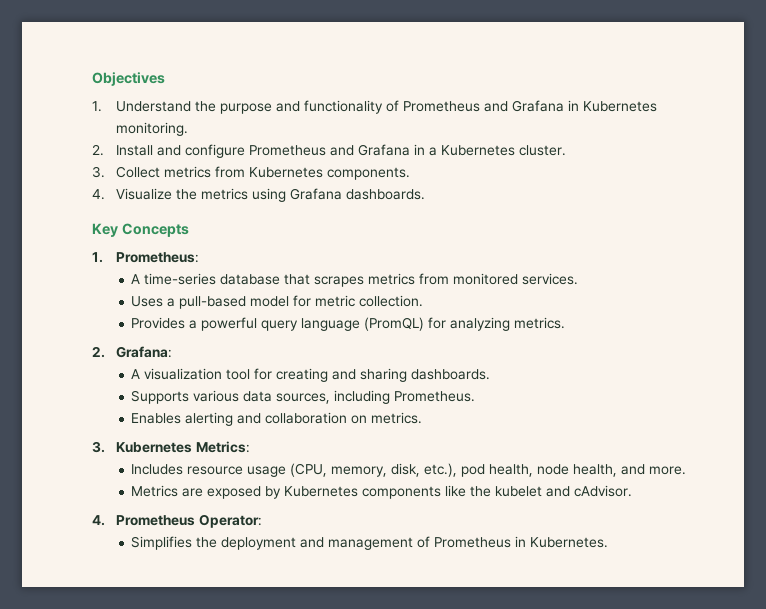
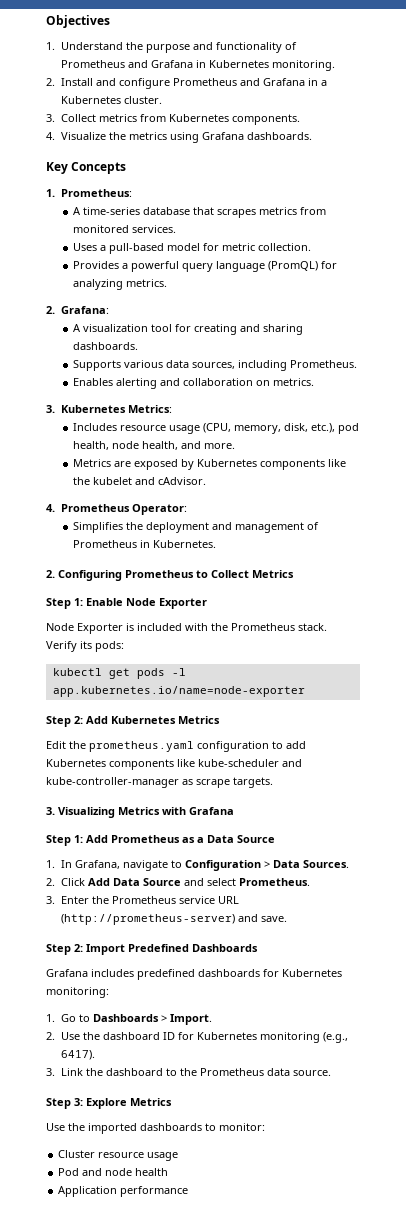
+ 2. Configuring Prometheus to Collect Metrics
+ Step 1: Enable Node Exporter
+ Node Exporter is included with the Prometheus stack. Verify its pods:
+ kubectl get pods -l app.kubernetes.io/name=node-exporter
+ Step 2: Add Kubernetes Metrics
+ Edit the prometheus.yaml configuration to add Kubernetes components like kube-scheduler and kube-controller-manager as scrape targets.
+ 3. Visualizing Metrics with Grafana
+ Step 1: Add Prometheus as a Data Source
+ 1. In Grafana, navigate to Configuration > Data Sources.
+ 2. Click Add Data Source and select Prometheus.
+ 3. Enter the Prometheus service URL (http://prometheus-server) and save.
+ Step 2: Import Predefined Dashboards
+ Grafana includes predefined dashboards for Kubernetes monitoring:
+ 1. Go to Dashboards > Import.
+ 2. Use the dashboard ID for Kubernetes monitoring (e.g., 6417).
+ 3. Link the dashboard to the Prometheus data source.
+ Step 3: Explore Metrics
+ Use the imported dashboards to monitor:
+ Cluster resource usage
+ Pod and node health
+ Application performance

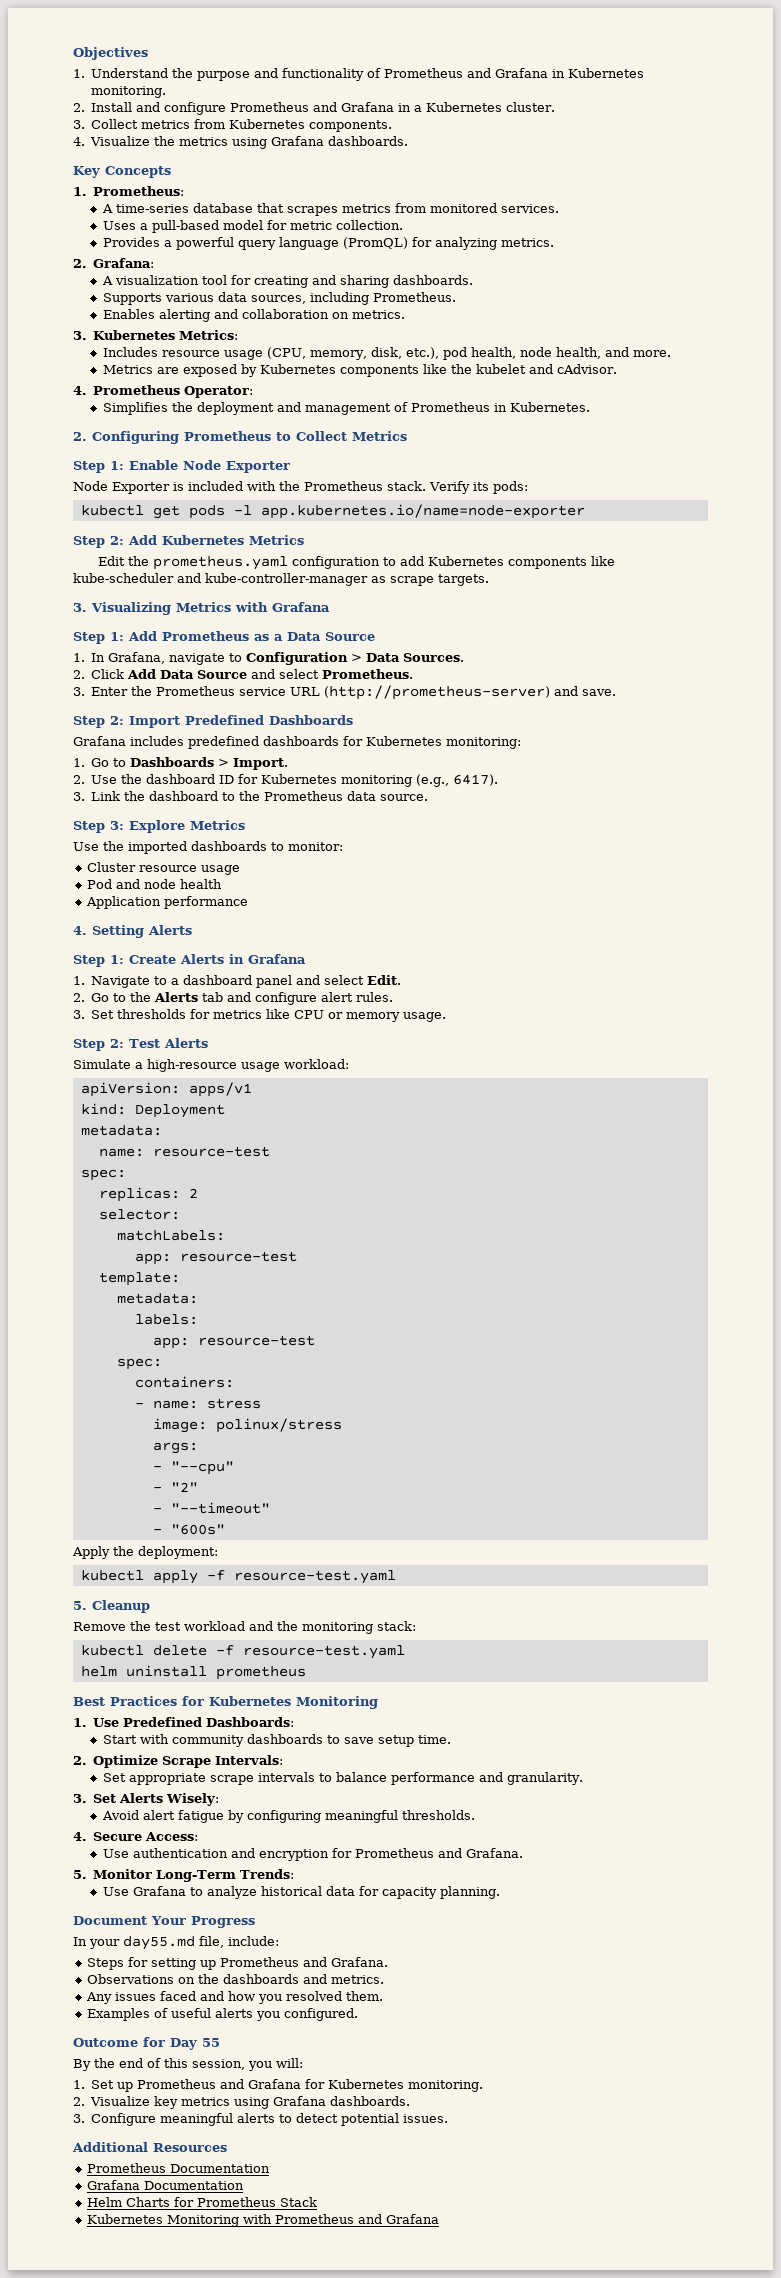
+ 4. Setting Alerts
+ Step 1: Create Alerts in Grafana
+ 1. Navigate to a dashboard panel and select Edit.
+ 2. Go to the Alerts tab and configure alert rules.
+ 3. Set thresholds for metrics like CPU or memory usage.
+ Step 2: Test Alerts
+ Simulate a high-resource usage workload:
+ apiVersion: apps/v1
+ kind: Deployment
+ metadata:
+ name: resource-test
+ spec:
+ replicas: 2
+ selector:
+ matchLabels:
+ app: resource-test
+ template:
+ metadata:
+ labels:
+ app: resource-test
+ spec:
+ containers:
+ - name: stress
+ image: polinux/stress
+ args:
+ - "--cpu"
+ - "2"
+ - "--timeout"
+ - "600s"
+ Apply the deployment:
+ kubectl apply -f resource-test.yaml
+ 5. Cleanup
+ Remove the test workload and the monitoring stack:
+ kubectl delete -f resource-test.yaml
+ helm uninstall prometheus
+ Best Practices for Kubernetes Monitoring
+ 1. Use Predefined Dashboards:
+ Start with community dashboards to save setup time.
+ 2. Optimize Scrape Intervals:
+ Set appropriate scrape intervals to balance performance and granularity.
+ 3. Set Alerts Wisely:
+ Avoid alert fatigue by configuring meaningful thresholds.
+ 4. Secure Access:
+ Use authentication and encryption for Prometheus and Grafana.
+ 5. Monitor Long-Term Trends:
+ Use Grafana to analyze historical data for capacity planning.
+ Document Your Progress
+ In your day55.md file, include:
+ Steps for setting up Prometheus and Grafana.
+ Observations on the dashboards and metrics.
+ Any issues faced and how you resolved them.
+ Examples of useful alerts you configured.
+ Outcome for Day 55
+ By the end of this session, you will:
+ 1. Set up Prometheus and Grafana for Kubernetes monitoring.
+ 2. Visualize key metrics using Grafana dashboards.
+ 3. Configure meaningful alerts to detect potential issues.
+ Additional Resources
+ Prometheus Documentation
+ Grafana Documentation
+ Helm Charts for Prometheus Stack
+ Kubernetes Monitoring with Prometheus and Grafana

